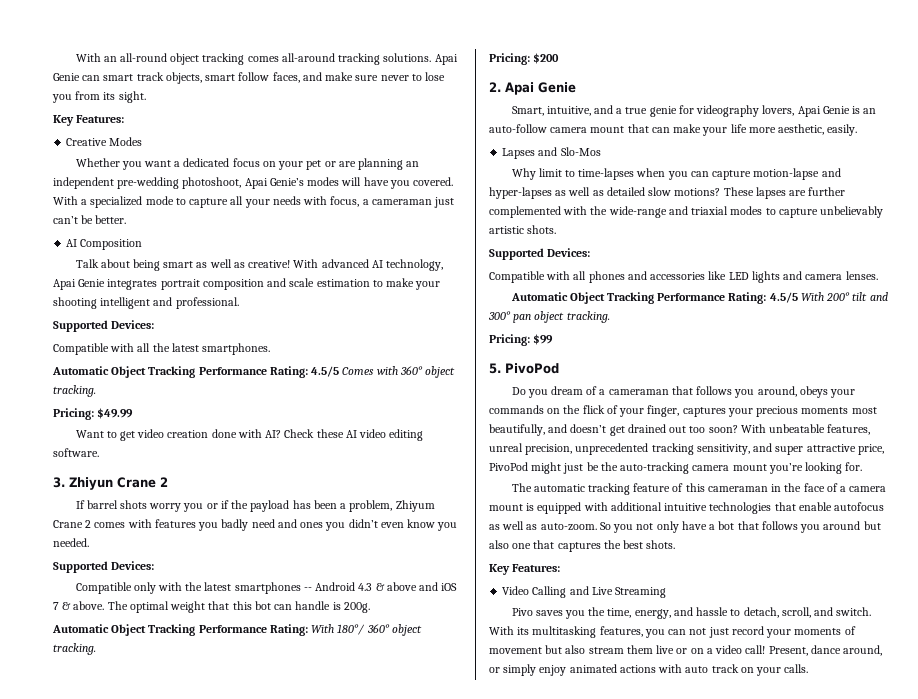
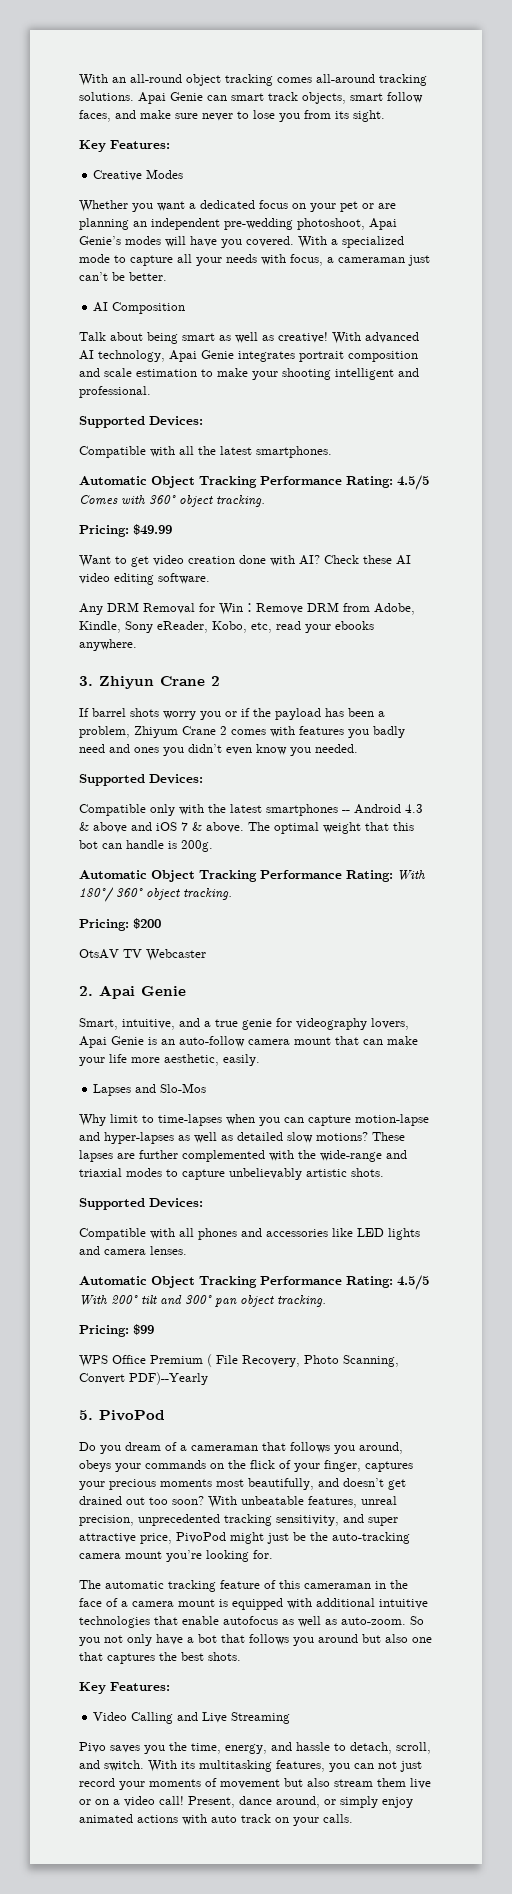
+ Any DRM Removal for Win：Remove DRM from Adobe, Kindle, Sony eReader, Kobo, etc, read your ebooks anywhere.
+ OtsAV TV Webcaster
+ WPS Office Premium ( File Recovery, Photo Scanning, Convert PDF)--Yearly

